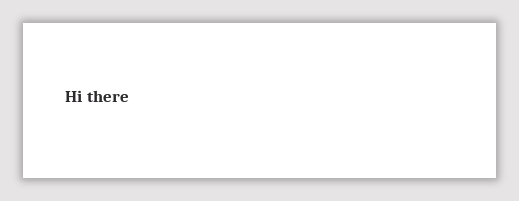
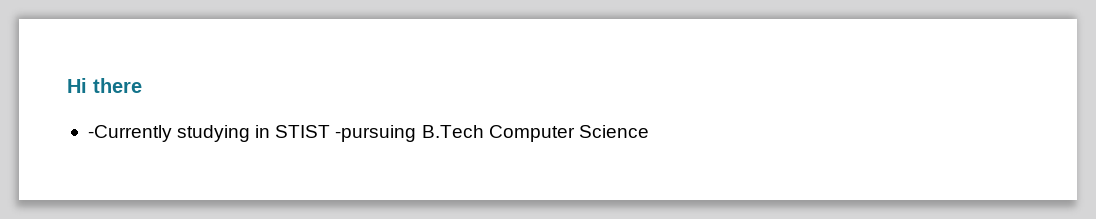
+ -Currently studying in STIST -pursuing B.Tech Computer Science

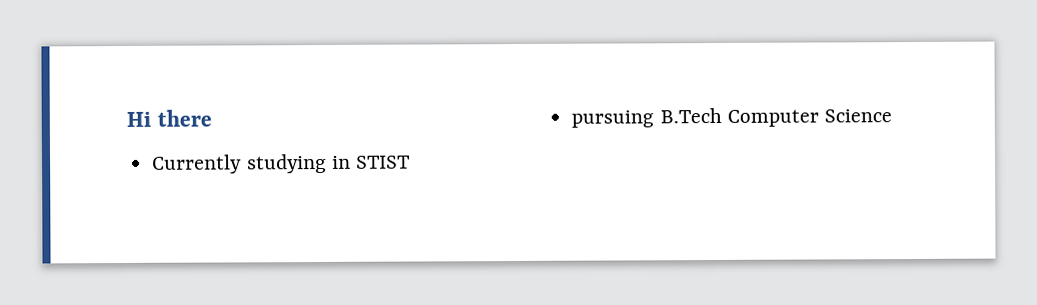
- -Currently studying in STIST -pursuing B.Tech Computer Science
+ Currently studying in STIST
+ pursuing B.Tech Computer Science

